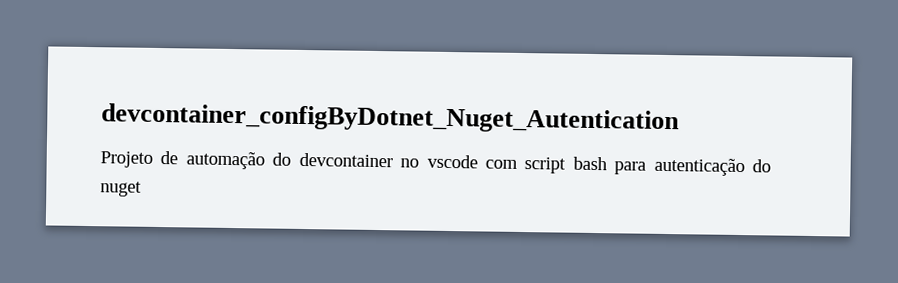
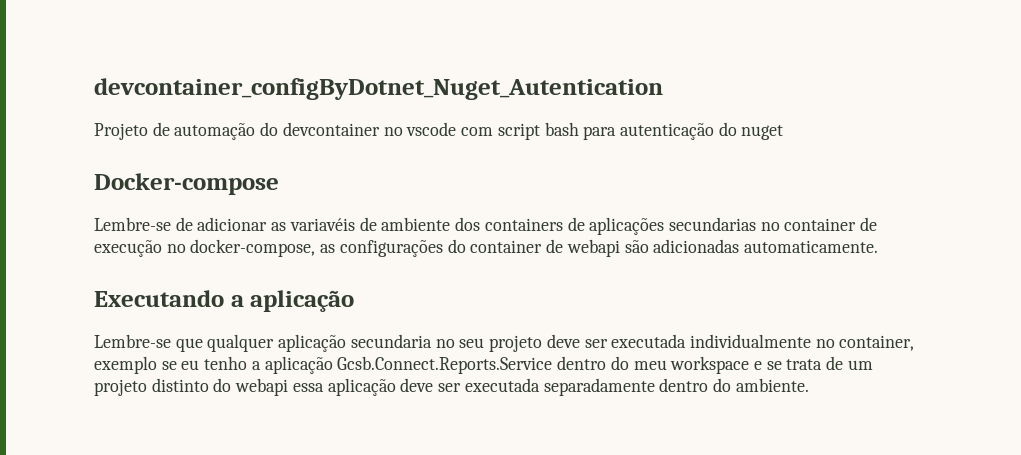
+ Docker-compose
+ Lembre-se de adicionar as variavéis de ambiente dos containers de aplicações secundarias no container de execução no docker-compose, as configurações do container de webapi são adicionadas automaticamente.
+ Executando a aplicação
+ Lembre-se que qualquer aplicação secundaria no seu projeto deve ser executada individualmente no container, exemplo se eu tenho a aplicação Gcsb.Connect.Reports.Service dentro do meu workspace e se trata de um projeto distinto do webapi essa aplicação deve ser executada separadamente dentro do ambiente.

